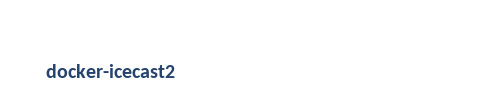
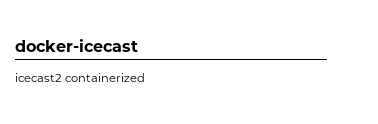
- docker-icecast2
+ docker-icecast
+ icecast2 containerized

